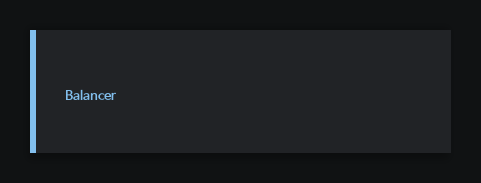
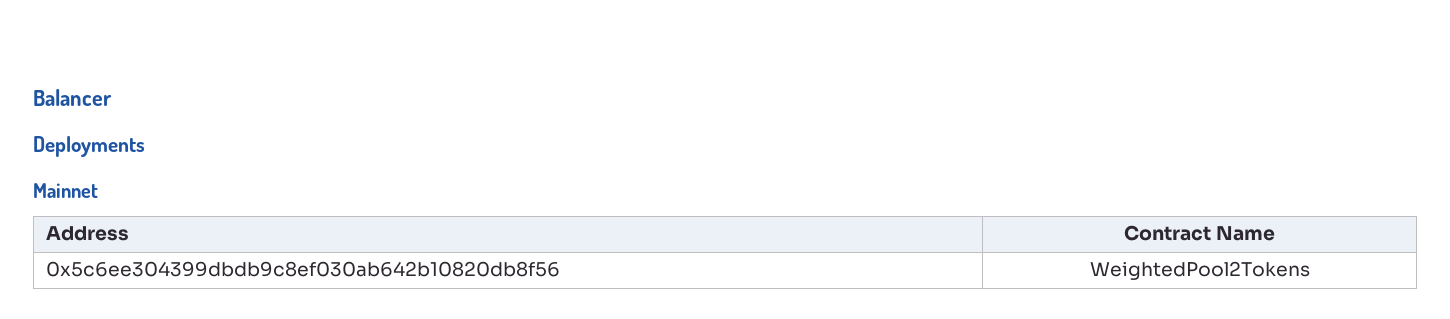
+ Deployments
+ Mainnet
+ Address | Contract Name
+ 0x5c6ee304399dbdb9c8ef030ab642b10820db8f56 | WeightedPool2Tokens

